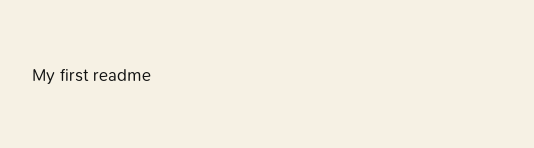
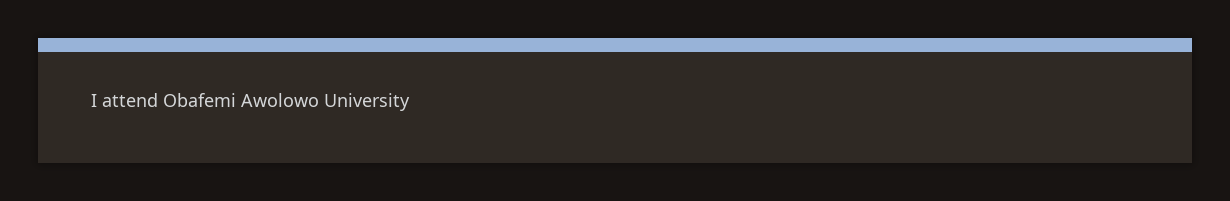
- My first readme
+ I attend Obafemi Awolowo University

